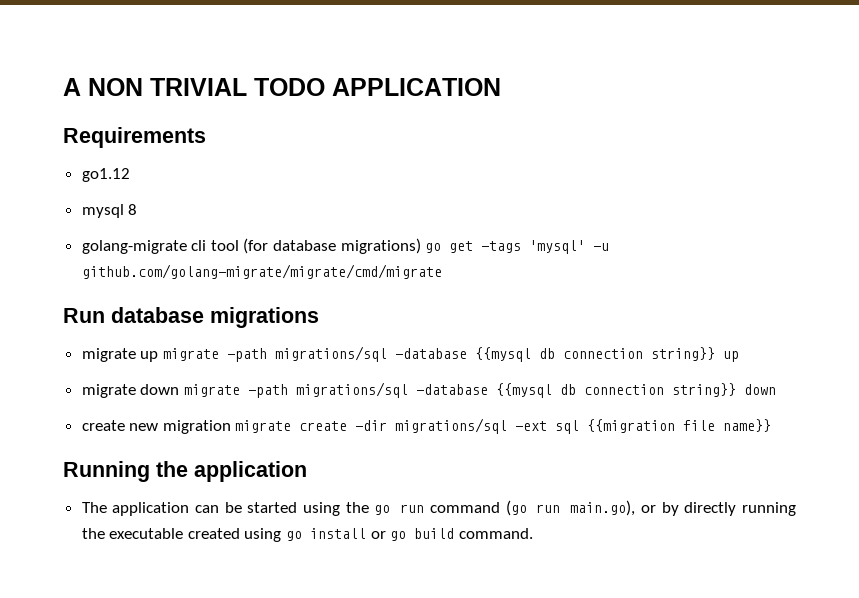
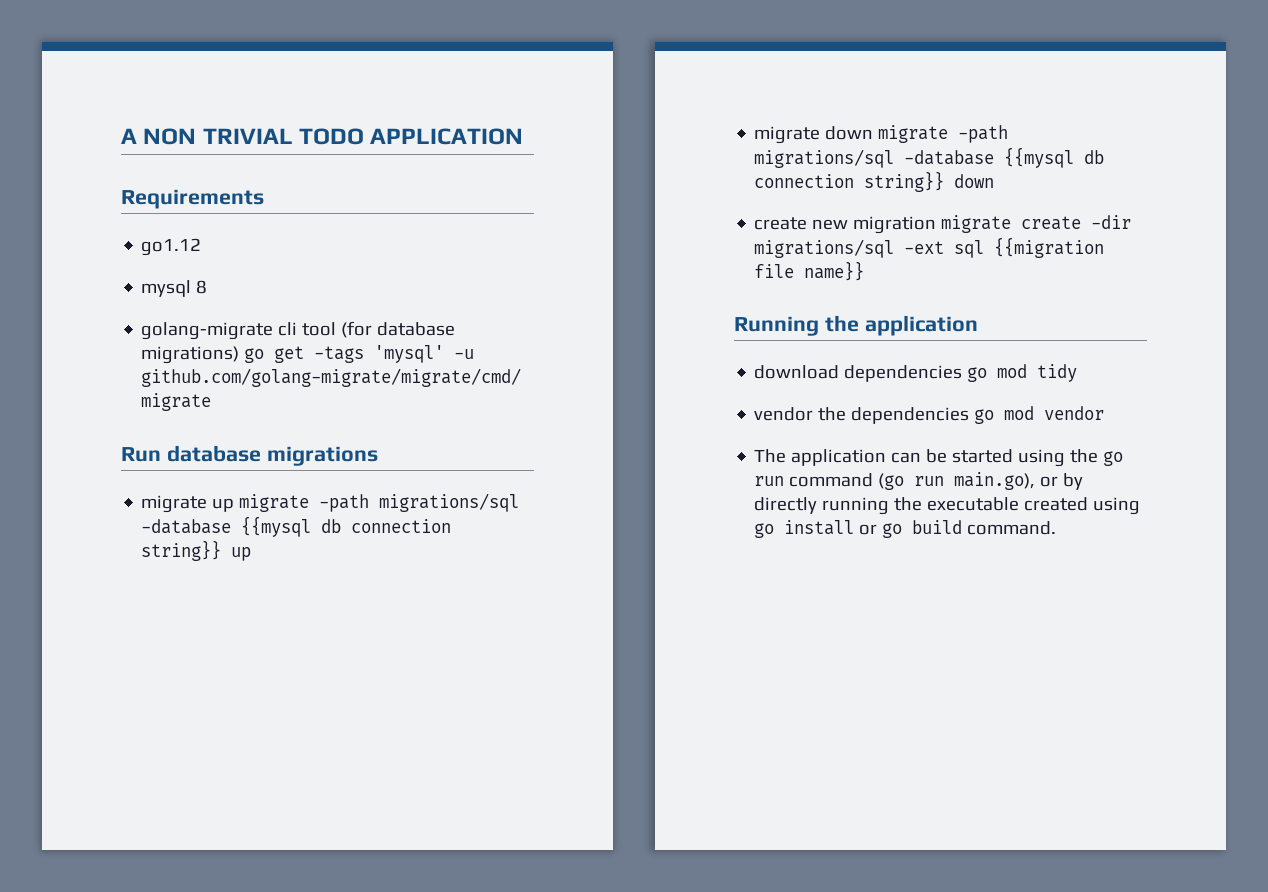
+ download dependencies go mod tidy
+ vendor the dependencies go mod vendor

